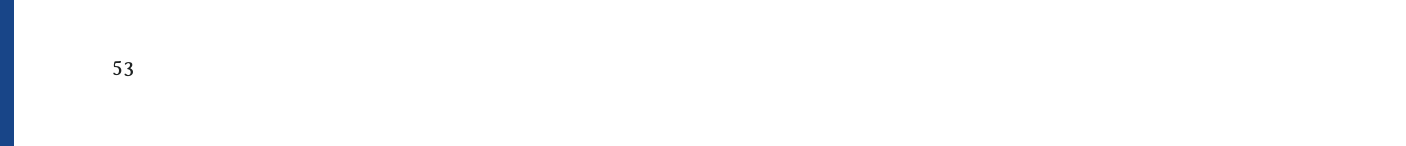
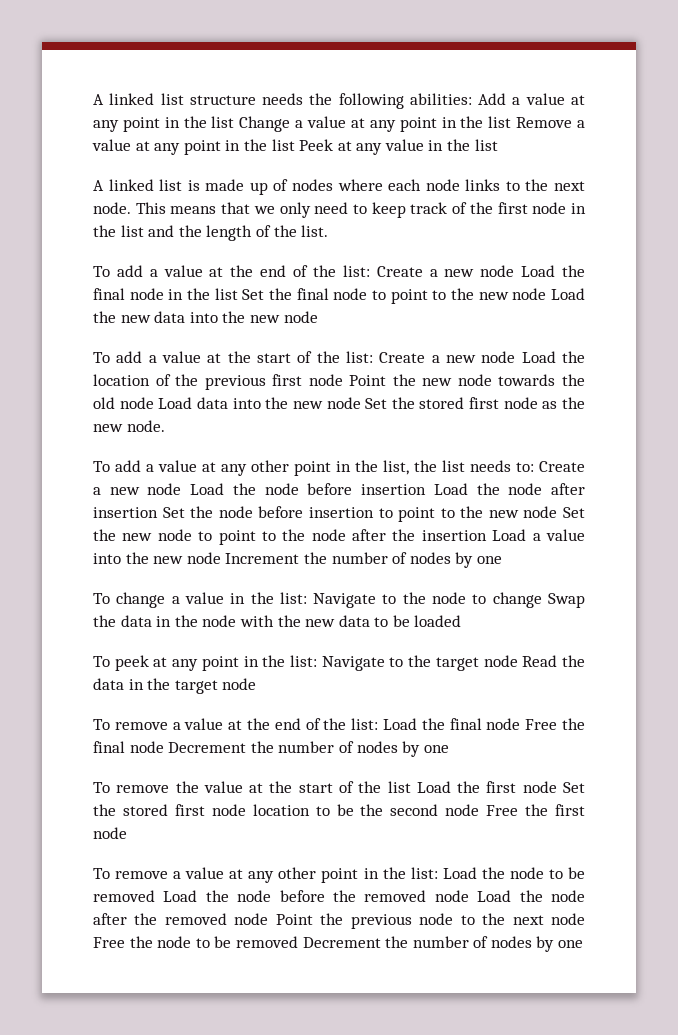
- 53
+ A linked list structure needs the following abilities: Add a value at any point in the list Change a value at any point in the list Remove a value at any point in the list Peek at any value in the list
+ A linked list is made up of nodes where each node links to the next node. This means that we only need to keep track of the first node in the list and the length of the list.
+ To add a value at the end of the list: Create a new node Load the final node in the list Set the final node to point to the new node Load the new data into the new node
+ To add a value at the start of the list: Create a new node Load the location of the previous first node Point the new node towards the old node Load data into the new node Set the stored first node as the new node.
+ To add a value at any other point in the list, the list needs to: Create a new node Load the node before insertion Load the node after insertion Set the node before insertion to point to the new node Set the new node to point to the node after the insertion Load a value into the new node Increment the number of nodes by one
+ To change a value in the list: Navigate to the node to change Swap the data in the node with the new data to be loaded
+ To peek at any point in the list: Navigate to the target node Read the data in the target node
+ To remove a value at the end of the list: Load the final node Free the final node Decrement the number of nodes by one
+ To remove the value at the start of the list Load the first node Set the stored first node location to be the second node Free the first node
+ To remove a value at any other point in the list: Load the node to be removed Load the node before the removed node Load the node after the removed node Point the previous node to the next node Free the node to be removed Decrement the number of nodes by one

